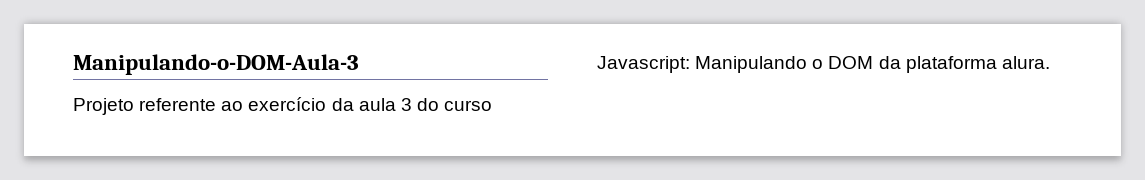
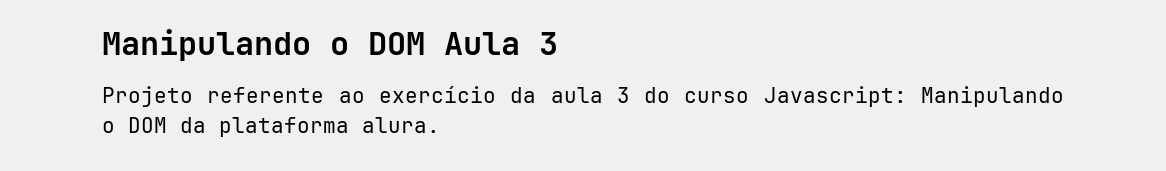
- Manipulando-o-DOM-Aula-3
+ Manipulando o DOM Aula 3

